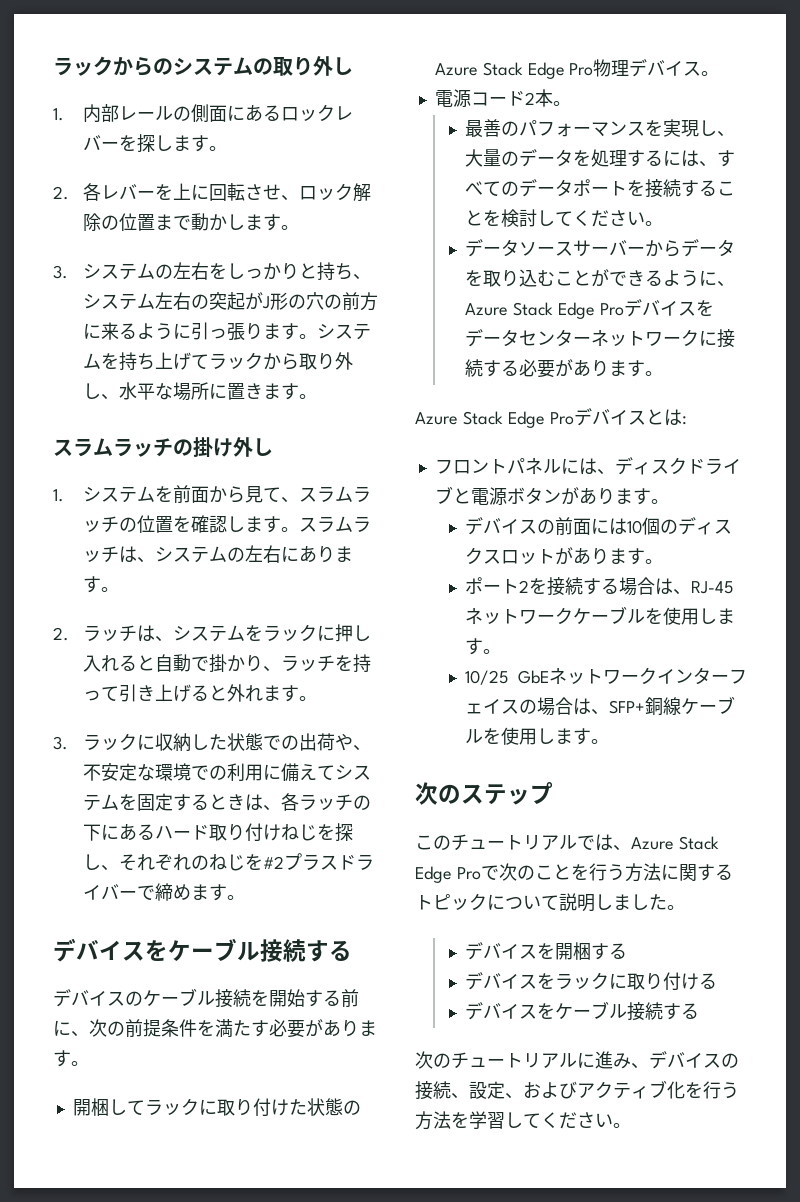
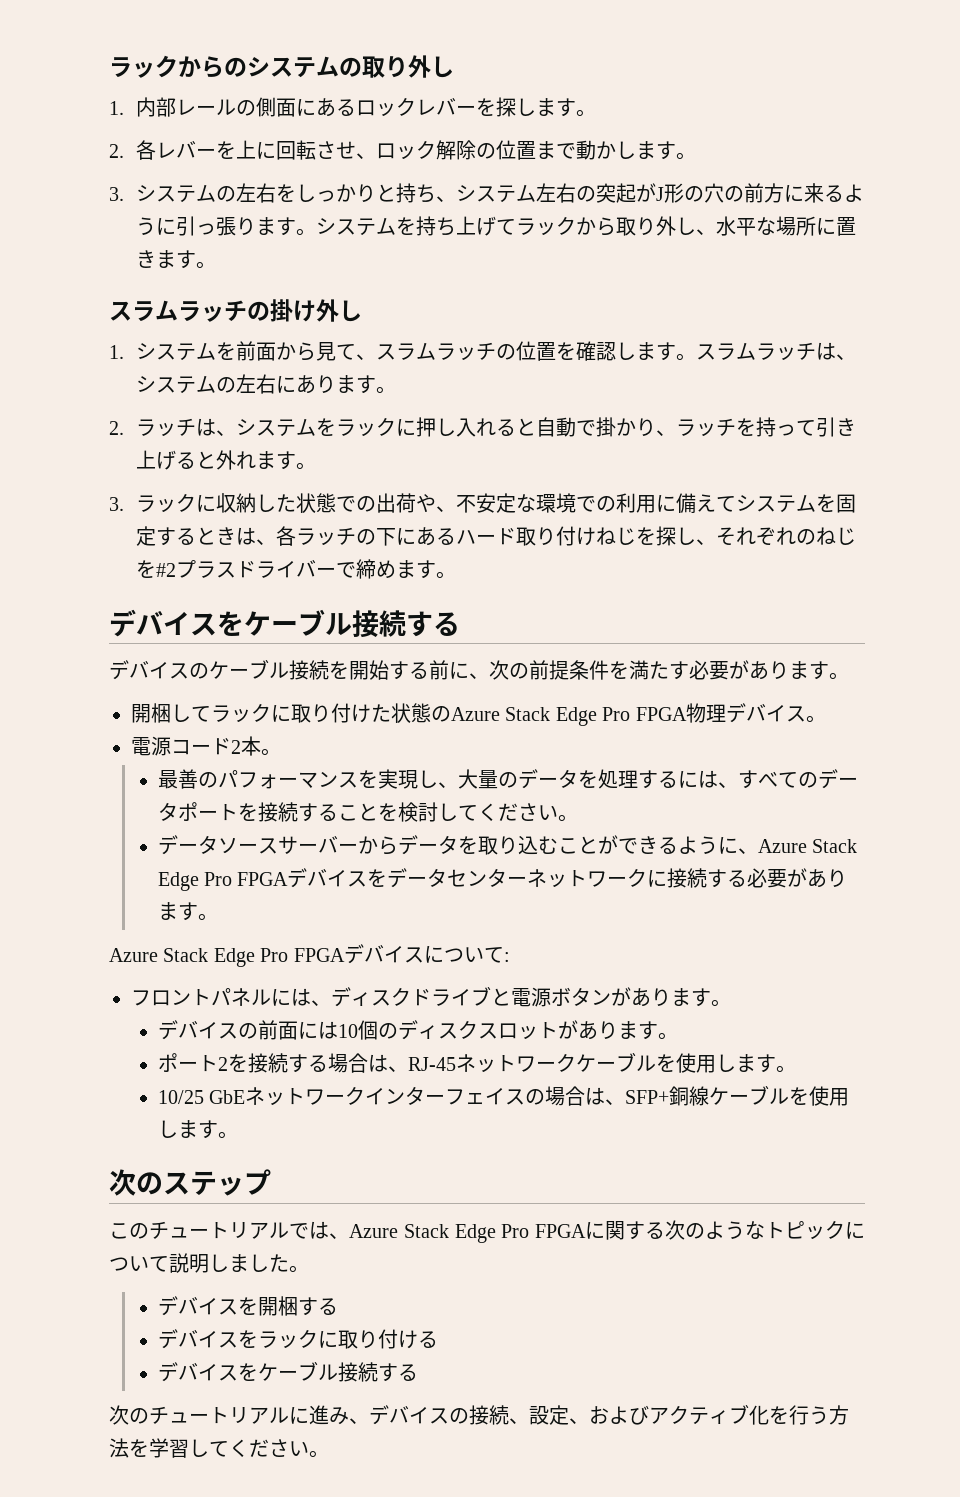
- 開梱してラックに取り付けた状態のAzure Stack Edge Pro物理デバイス。
+ 開梱してラックに取り付けた状態のAzure Stack Edge Pro FPGA物理デバイス。
- データソースサーバーからデータを取り込むことができるように、Azure Stack Edge Proデバイスをデータセンターネットワークに接続する必要があります。
+ データソースサーバーからデータを取り込むことができるように、Azure Stack Edge Pro FPGAデバイスをデータセンターネットワークに接続する必要があります。
- Azure Stack Edge Proデバイスとは:
+ Azure Stack Edge Pro FPGAデバイスについて:
- このチュートリアルでは、Azure Stack Edge Proで次のことを行う方法に関するトピックについて説明しました。
+ このチュートリアルでは、Azure Stack Edge Pro FPGAに関する次のようなトピックについて説明しました。

